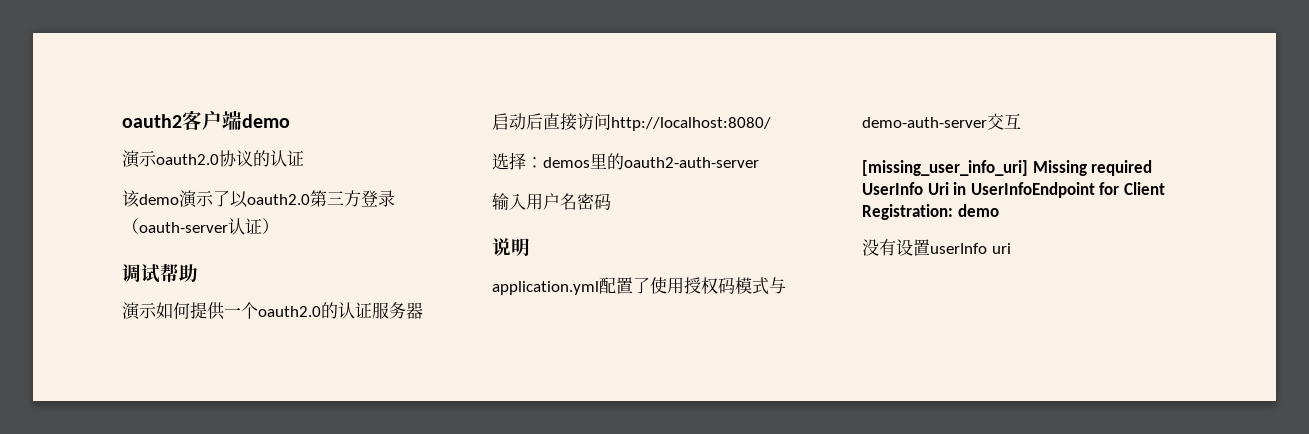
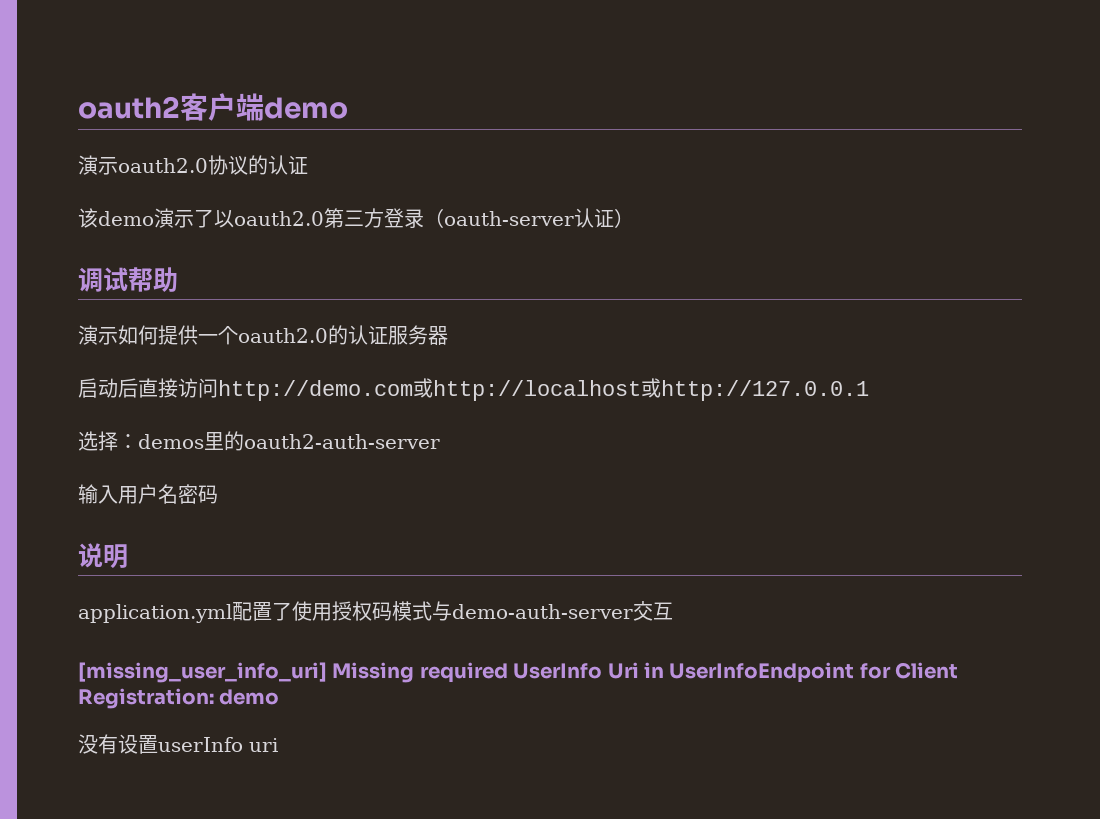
- 启动后直接访问http://localhost:8080/
+ 启动后直接访问http://demo.com或http://localhost或http://127.0.0.1

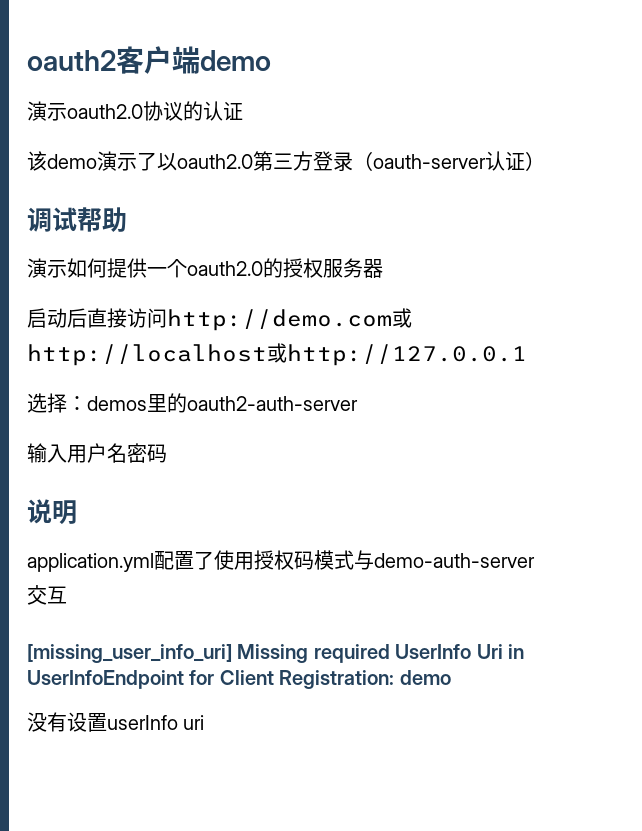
- 演示如何提供一个oauth2.0的认证服务器
+ 演示如何提供一个oauth2.0的授权服务器

